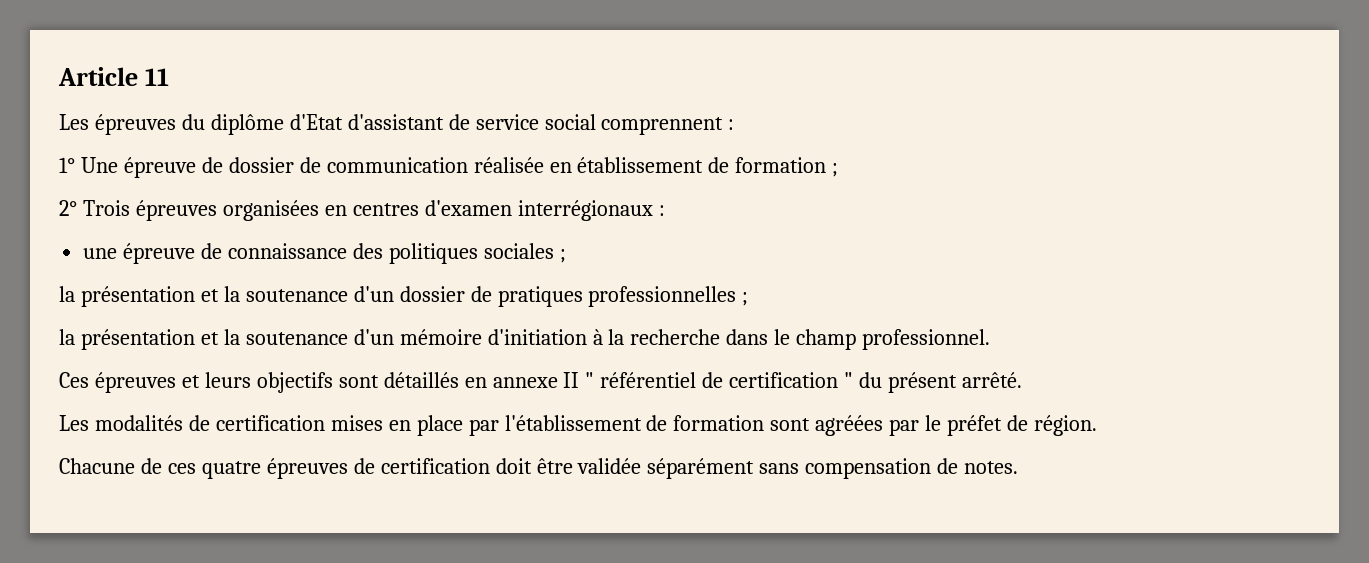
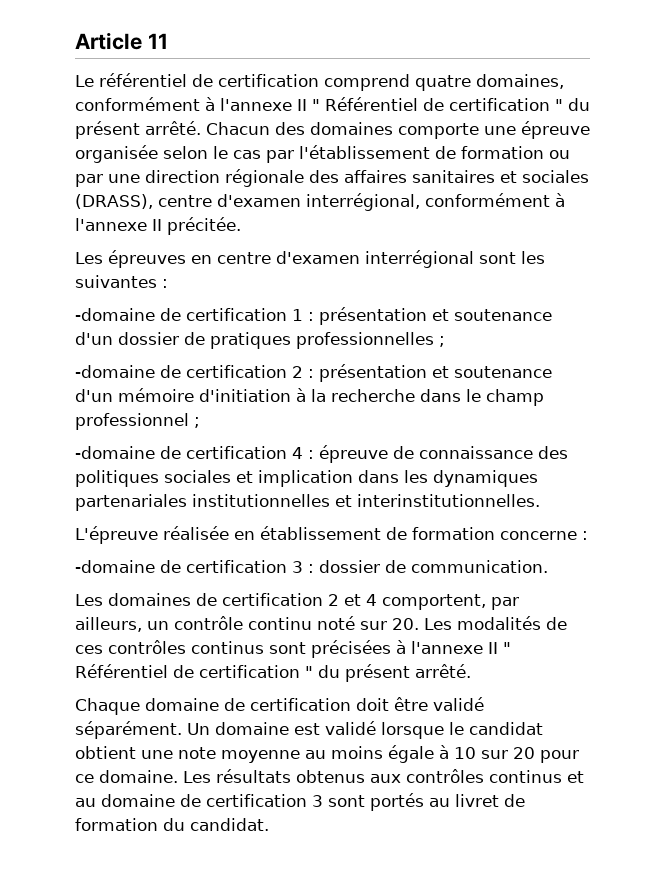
- Les épreuves du diplôme d'Etat d'assistant de service social comprennent :
- 1° Une épreuve de dossier de communication réalisée en établissement de formation ;
- 2° Trois épreuves organisées en centres d'examen interrégionaux :
- une épreuve de connaissance des politiques sociales ;
- la présentation et la soutenance d'un dossier de pratiques professionnelles ;
+ Le référentiel de certification comprend quatre domaines, conformément à l'annexe II " Référentiel de certification " du présent arrêté. Chacun des domaines comporte une épreuve organisée selon le cas par l'établissement de formation ou par une direction régionale des affaires sanitaires et sociales (DRASS), centre d'examen interrégional, conformément à l'annexe II précitée.
+ Les épreuves en centre d'examen interrégional sont les suivantes :
+ -domaine de certification 1 : présentation et soutenance d'un dossier de pratiques professionnelles ;
- la présentation et la soutenance d'un mémoire d'initiation à la recherche dans le champ professionnel.
- Ces épreuves et leurs objectifs sont détaillés en annexe II " référentiel de certification " du présent arrêté.
+ -domaine de certification 2 : présentation et soutenance d'un mémoire d'initiation à la recherche dans le champ professionnel ;
+ -domaine de certification 4 : épreuve de connaissance des politiques sociales et implication dans les dynamiques partenariales institutionnelles et interinstitutionnelles.
+ L'épreuve réalisée en établissement de formation concerne :
+ -domaine de certification 3 : dossier de communication.
+ Les domaines de certification 2 et 4 comportent, par ailleurs, un contrôle continu noté sur 20. Les modalités de ces contrôles continus sont précisées à l'annexe II " Référentiel de certification " du présent arrêté.
- Les modalités de certification mises en place par l'établissement de formation sont agréées par le préfet de région.
- Chacune de ces quatre épreuves de certification doit être validée séparément sans compensation de notes.
+ Chaque domaine de certification doit être validé séparément. Un domaine est validé lorsque le candidat obtient une note moyenne au moins égale à 10 sur 20 pour ce domaine. Les résultats obtenus aux contrôles continus et au domaine de certification 3 sont portés au livret de formation du candidat.

